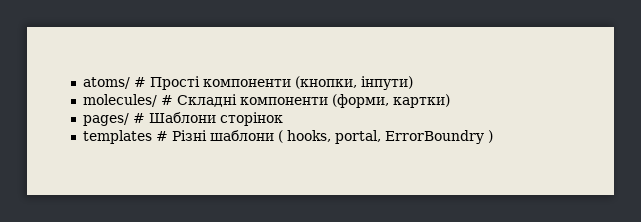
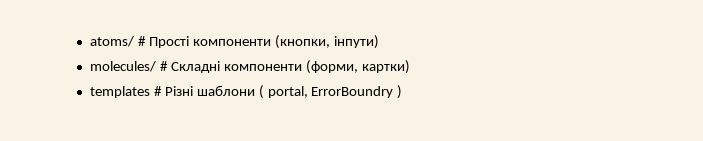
- pages/ # Шаблони сторінок
- templates # Різні шаблони ( hooks, portal, ErrorBoundry )
+ templates # Різні шаблони ( portal, ErrorBoundry )

